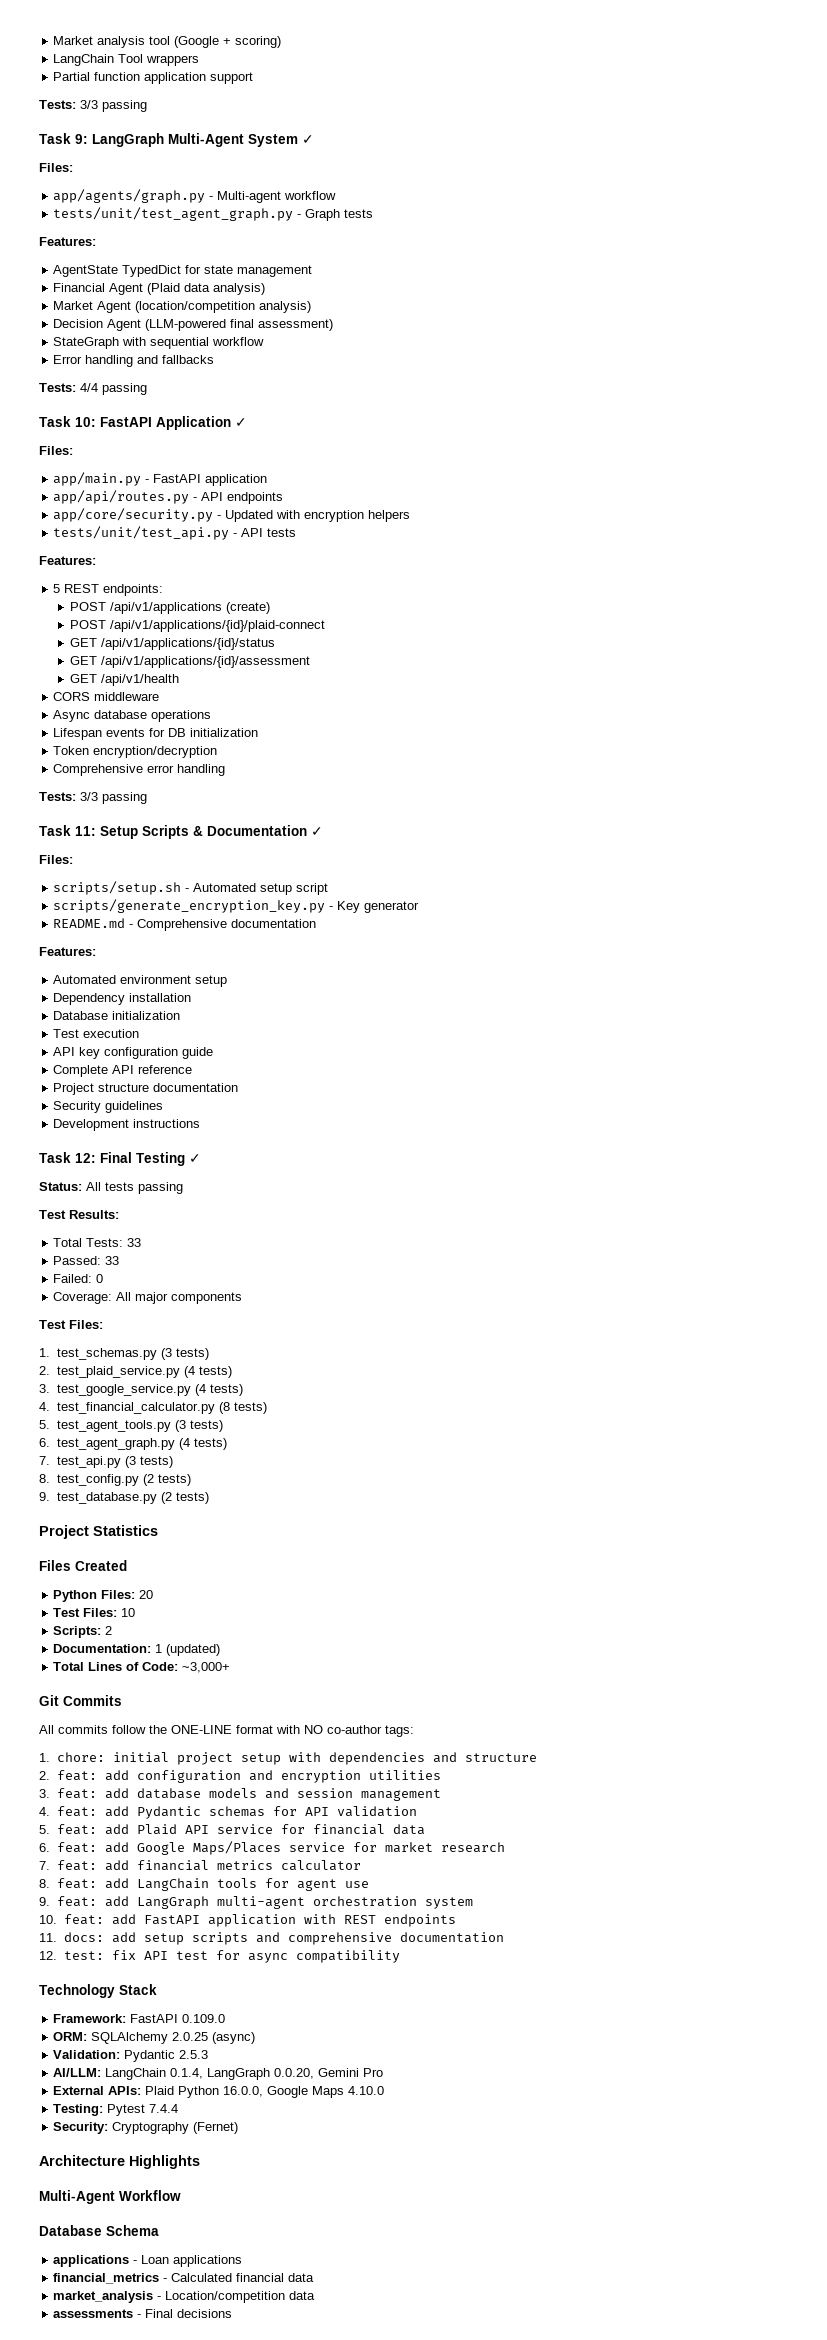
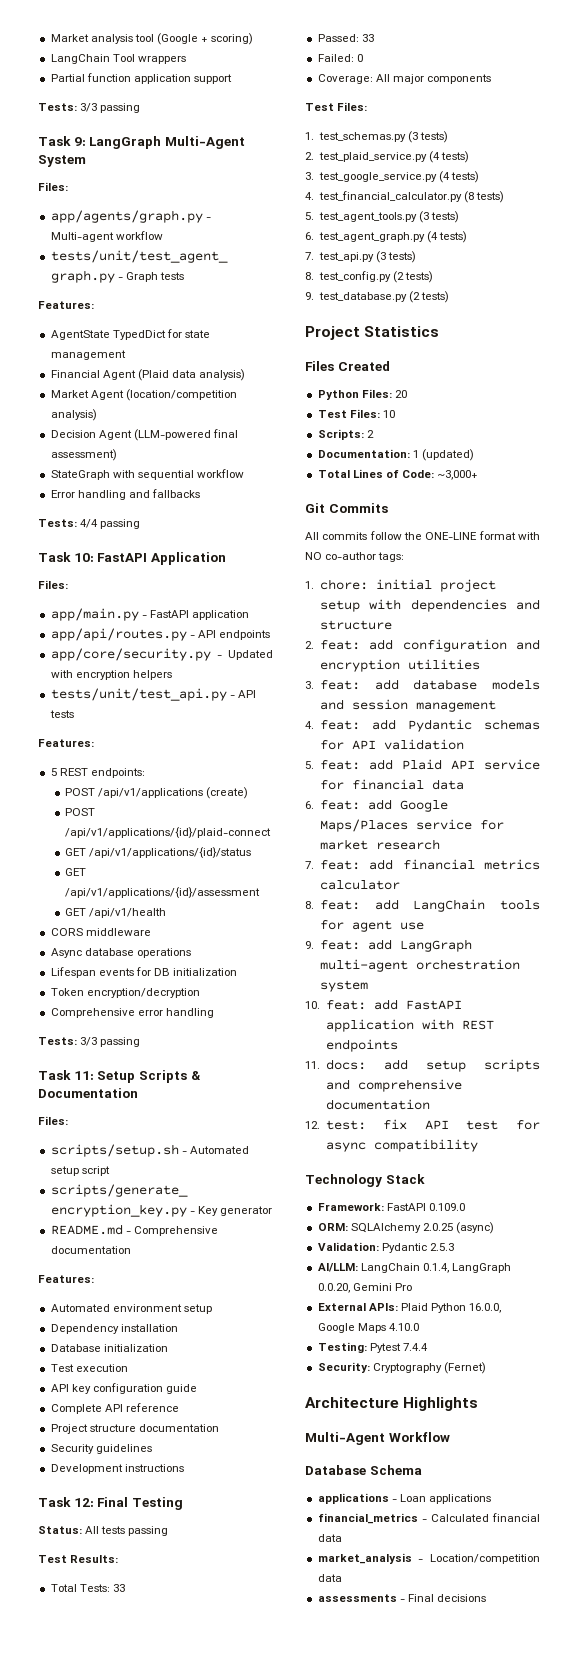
- Task 9: LangGraph Multi-Agent System ✓
+ Task 9: LangGraph Multi-Agent System
- Task 10: FastAPI Application ✓
+ Task 10: FastAPI Application
- Task 11: Setup Scripts & Documentation ✓
+ Task 11: Setup Scripts & Documentation
- Task 12: Final Testing ✓
+ Task 12: Final Testing

